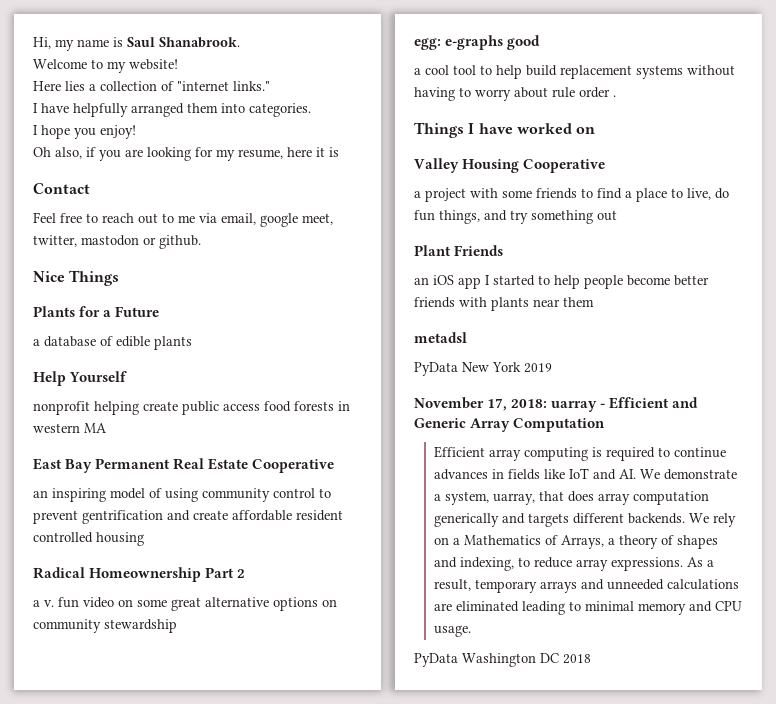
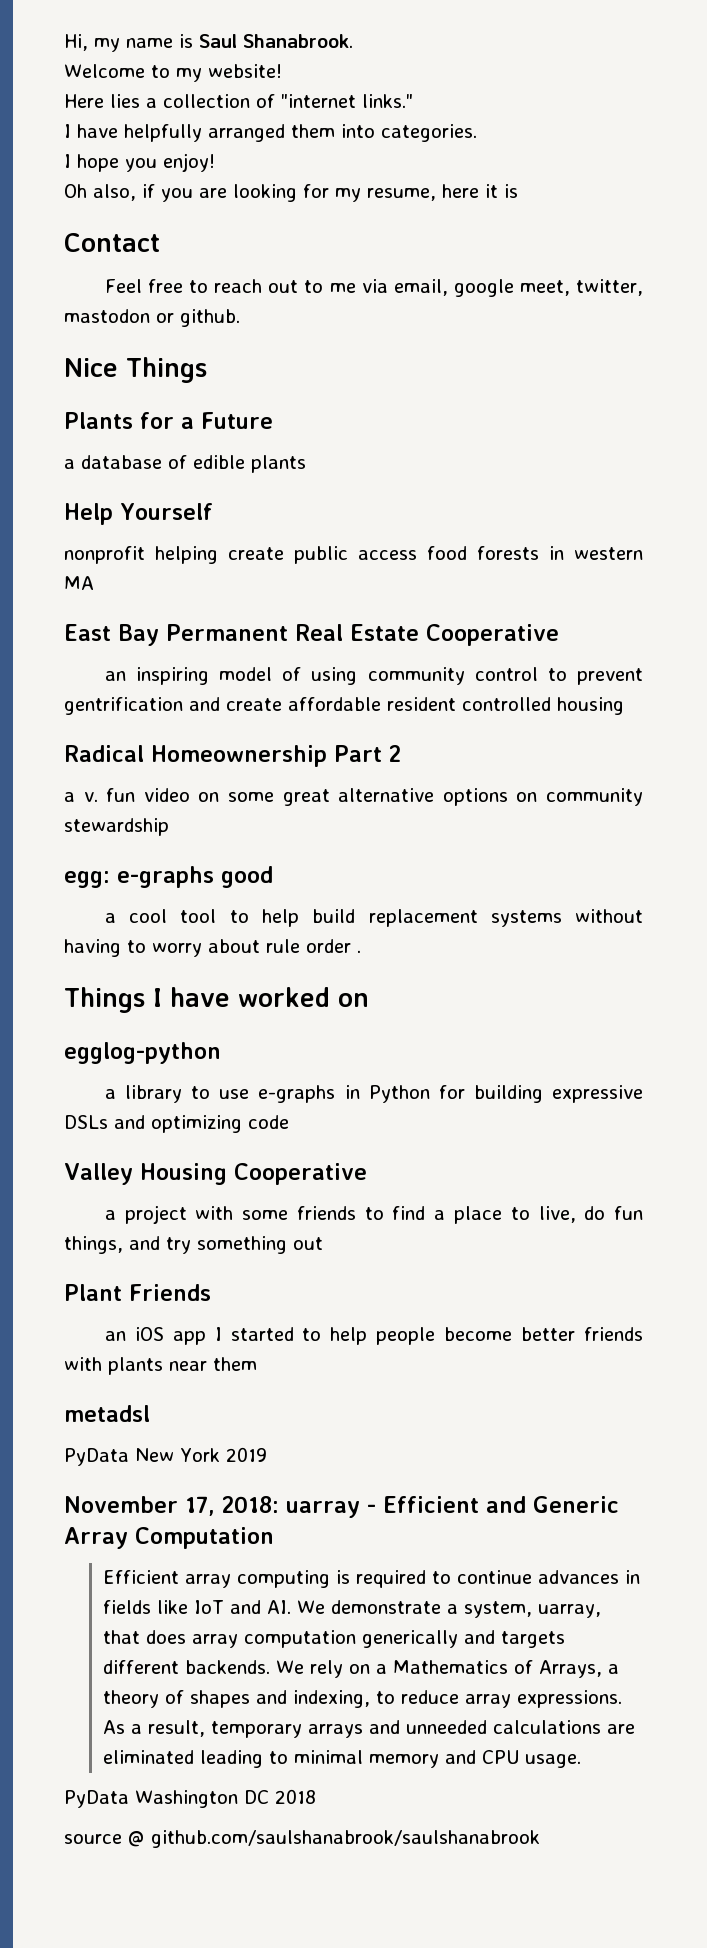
+ egglog-python
+ a library to use e-graphs in Python for building expressive DSLs and optimizing code
+ source @ github.com/saulshanabrook/saulshanabrook

